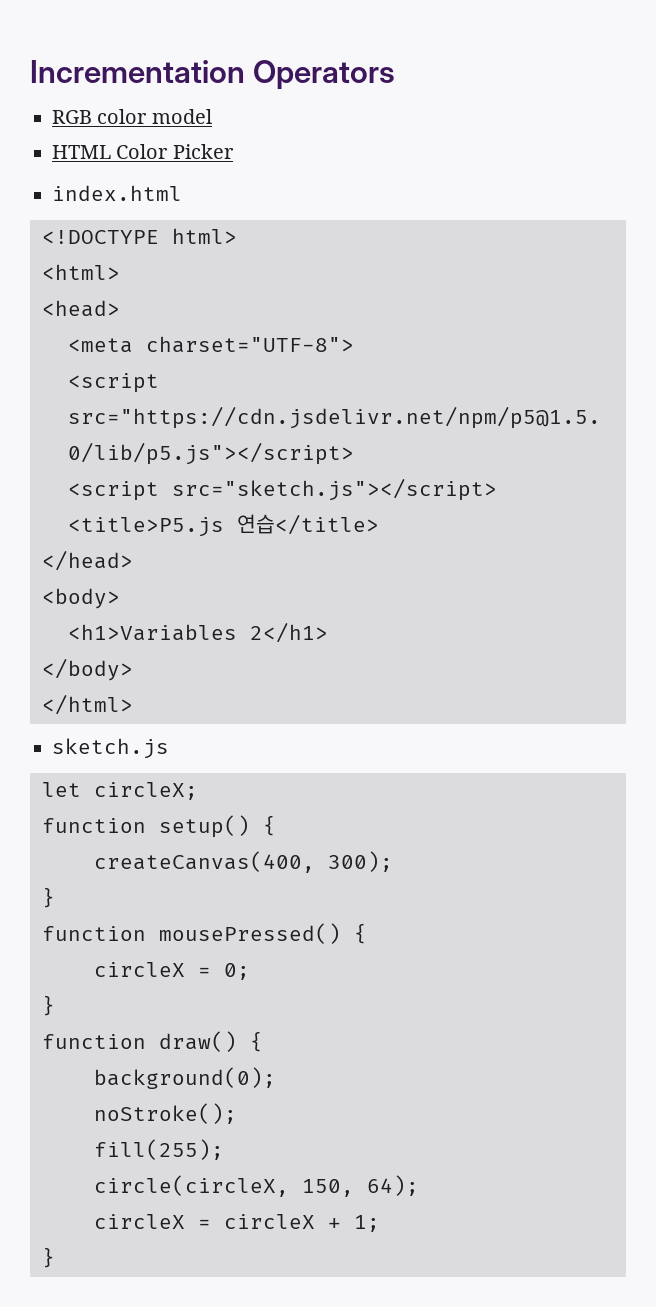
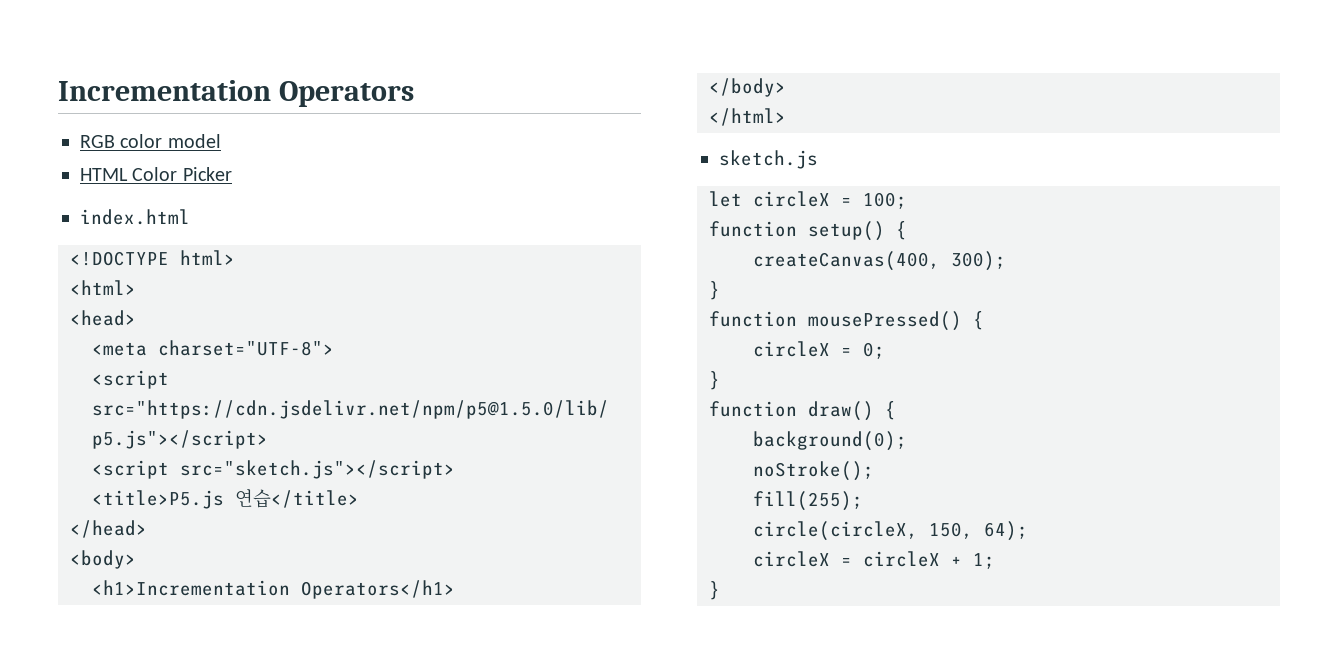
- <h1>Variables 2</h1>
+ <h1>Incrementation Operators</h1>
- let circleX;
+ let circleX = 100;

